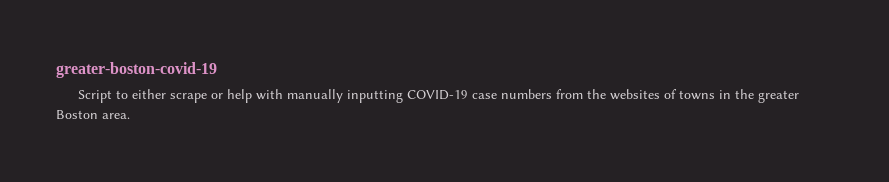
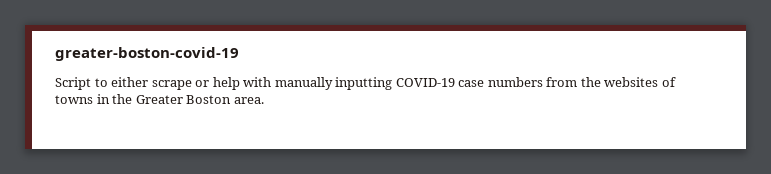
- Script to either scrape or help with manually inputting COVID-19 case numbers from the websites of towns in the greater Boston area.
+ Script to either scrape or help with manually inputting COVID-19 case numbers from the websites of towns in the Greater Boston area.

